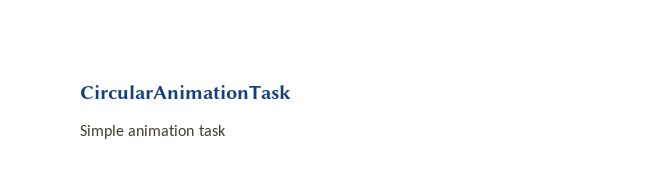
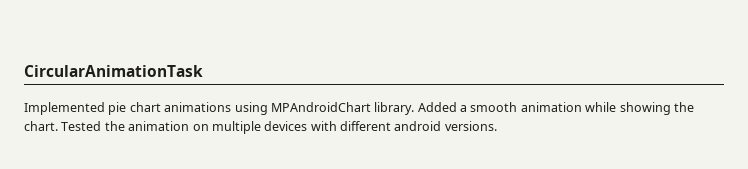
- Simple animation task
+ Implemented pie chart animations using MPAndroidChart library. Added a smooth animation while showing the chart. Tested the animation on multiple devices with different android versions.

